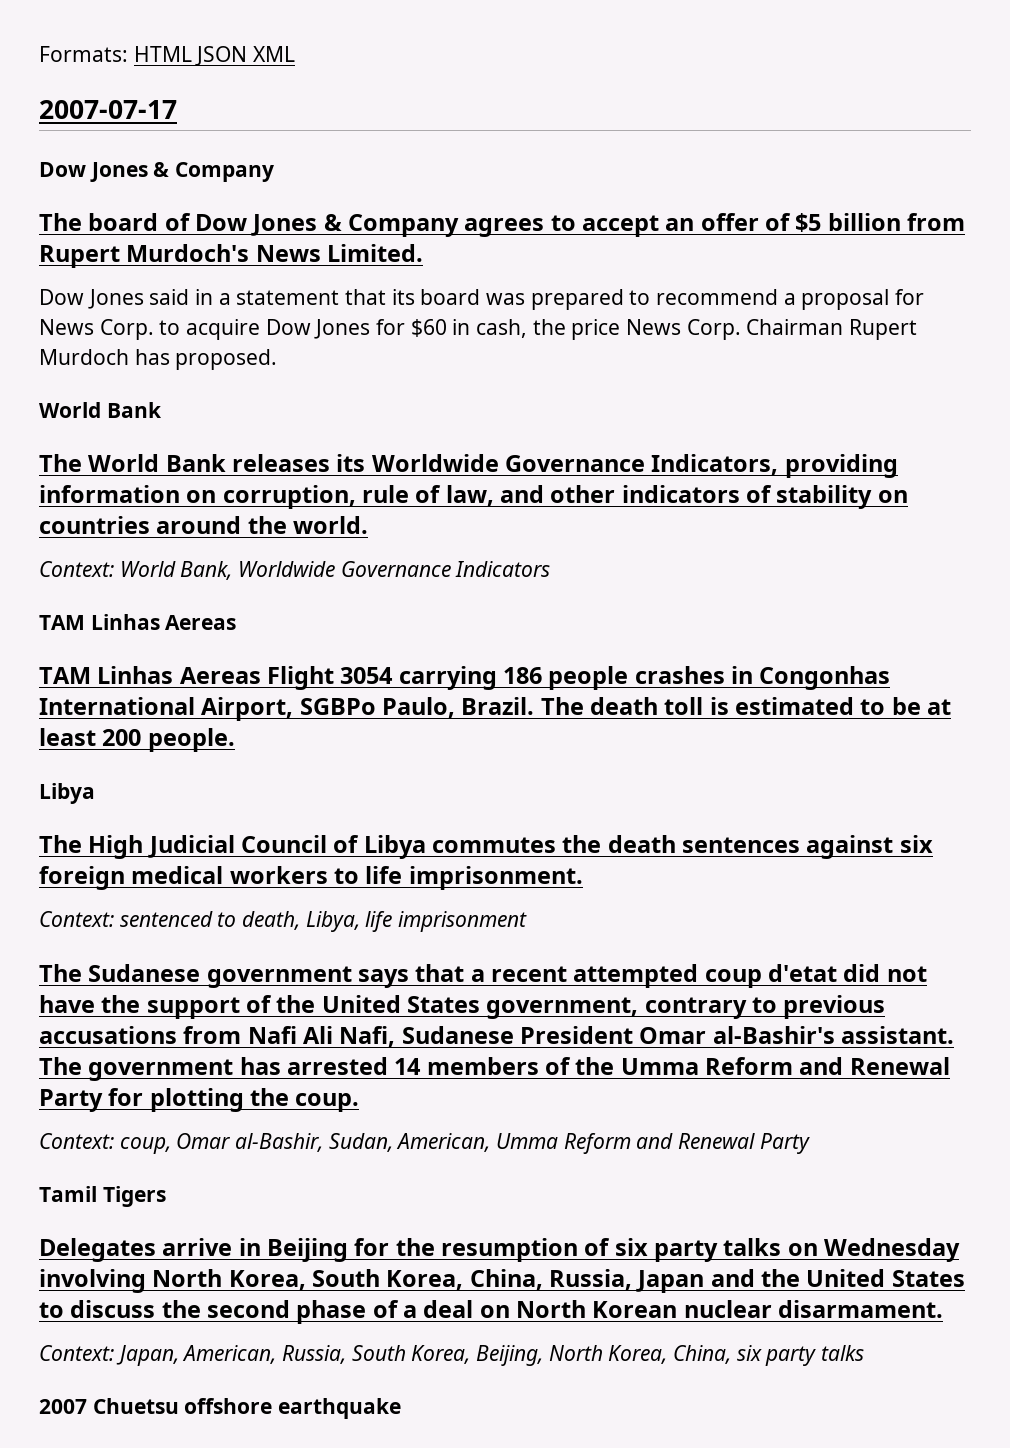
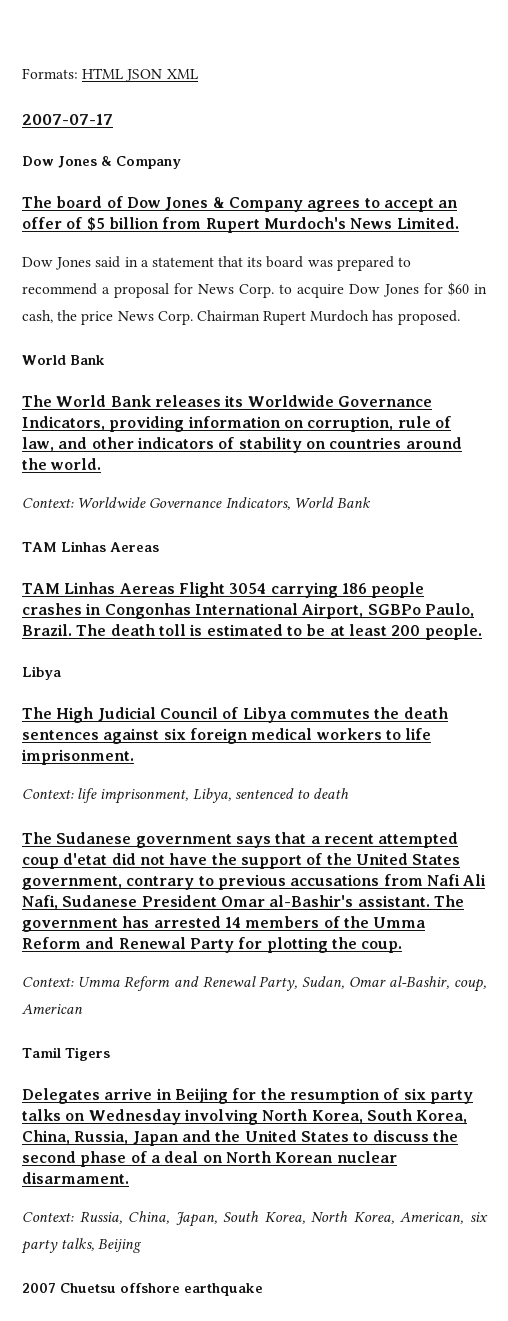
- Context: World Bank, Worldwide Governance Indicators
+ Context: Worldwide Governance Indicators, World Bank
- Context: sentenced to death, Libya, life imprisonment
+ Context: life imprisonment, Libya, sentenced to death
- Context: coup, Omar al-Bashir, Sudan, American, Umma Reform and Renewal Party
+ Context: Umma Reform and Renewal Party, Sudan, Omar al-Bashir, coup, American
- Context: Japan, American, Russia, South Korea, Beijing, North Korea, China, six party talks
+ Context: Russia, China, Japan, South Korea, North Korea, American, six party talks, Beijing

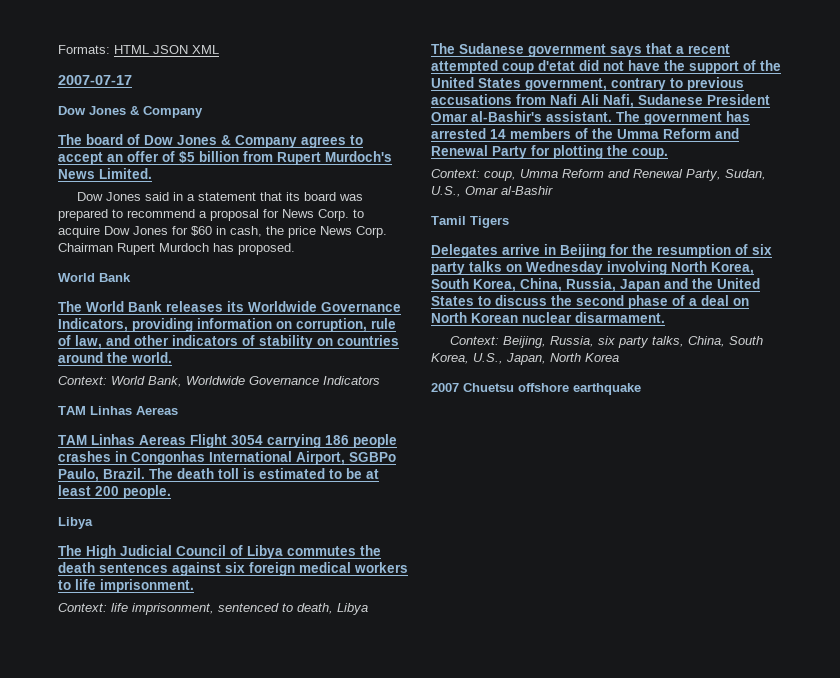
- Context: Worldwide Governance Indicators, World Bank
+ Context: World Bank, Worldwide Governance Indicators
- Context: life imprisonment, Libya, sentenced to death
+ Context: life imprisonment, sentenced to death, Libya
- Context: Umma Reform and Renewal Party, Sudan, Omar al-Bashir, coup, American
+ Context: coup, Umma Reform and Renewal Party, Sudan, U.S., Omar al-Bashir
- Context: Russia, China, Japan, South Korea, North Korea, American, six party talks, Beijing
+ Context: Beijing, Russia, six party talks, China, South Korea, U.S., Japan, North Korea

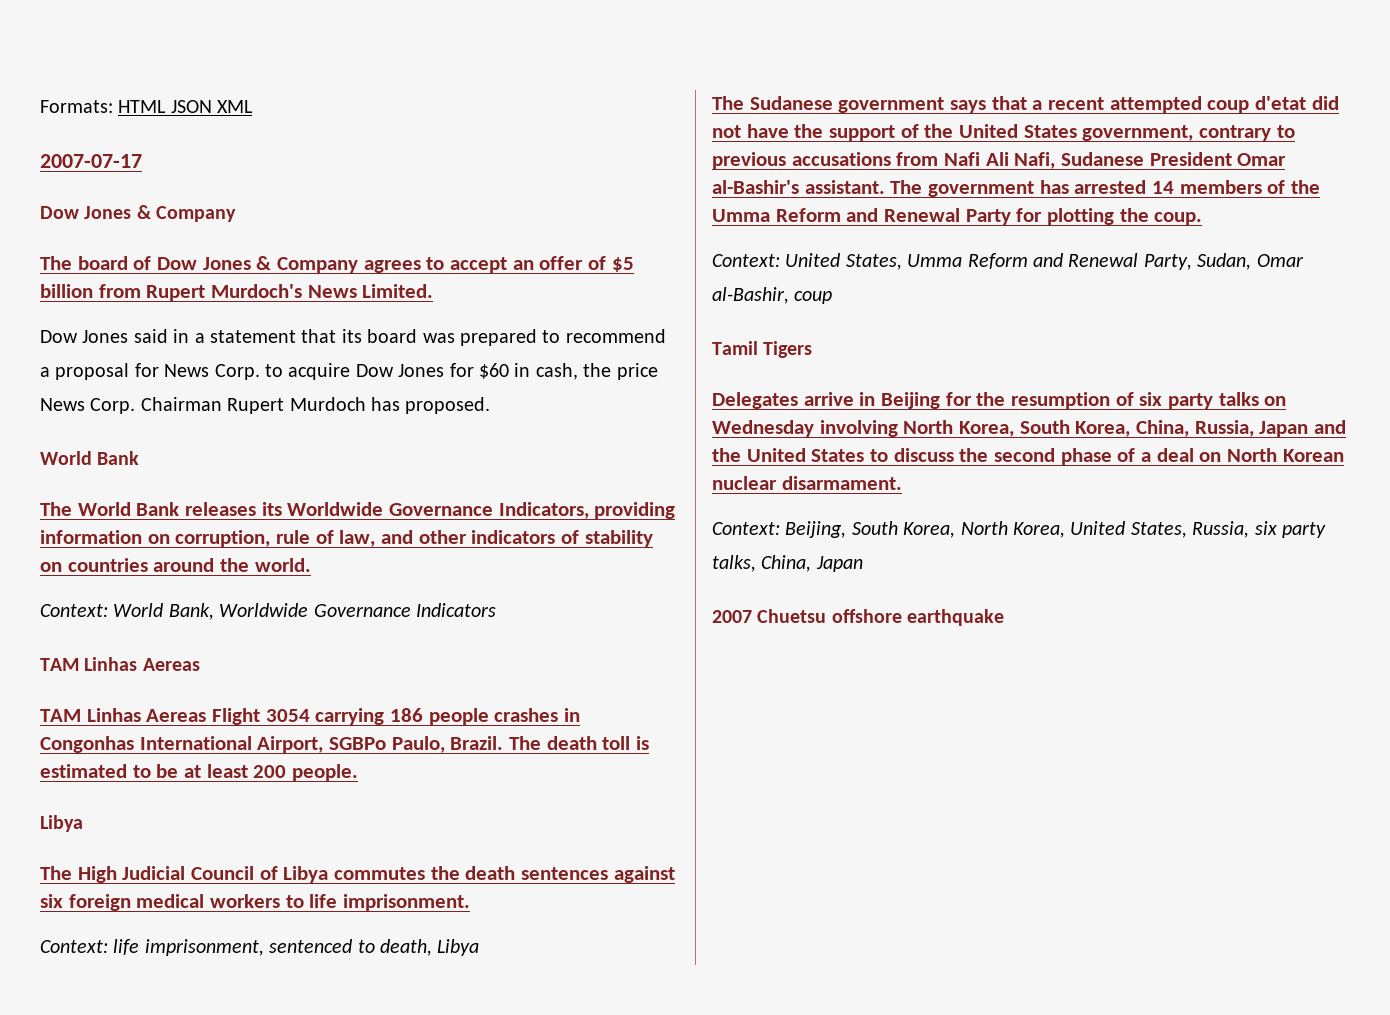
- Context: coup, Umma Reform and Renewal Party, Sudan, U.S., Omar al-Bashir
+ Context: United States, Umma Reform and Renewal Party, Sudan, Omar al-Bashir, coup
- Context: Beijing, Russia, six party talks, China, South Korea, U.S., Japan, North Korea
+ Context: Beijing, South Korea, North Korea, United States, Russia, six party talks, China, Japan

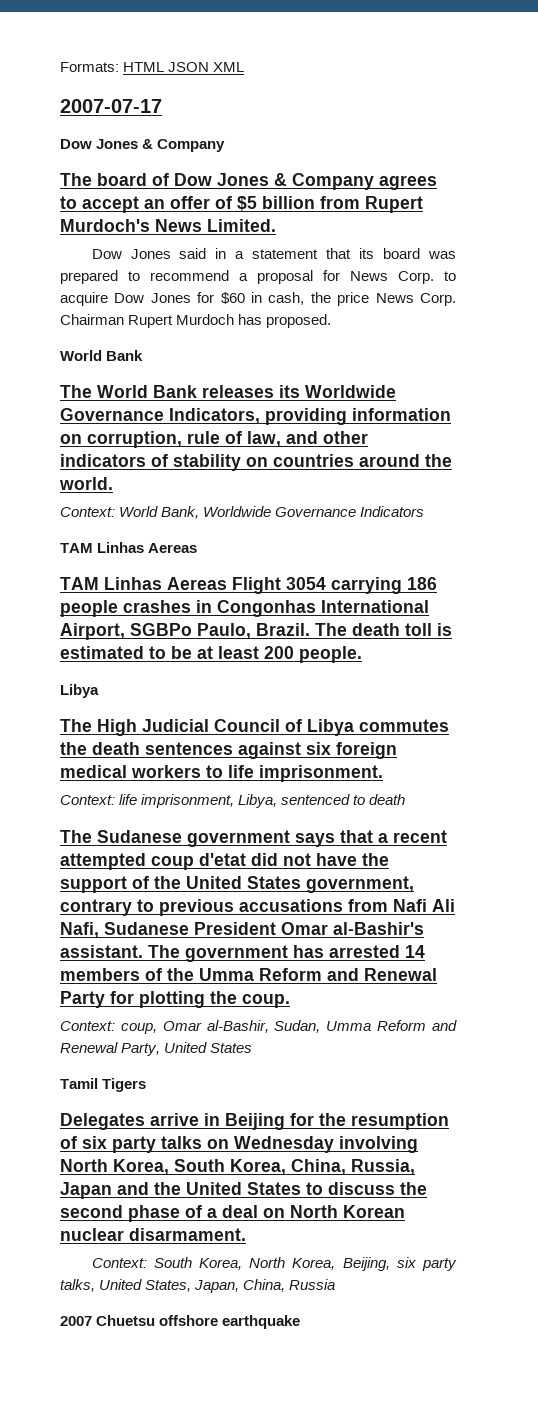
- Context: life imprisonment, sentenced to death, Libya
+ Context: life imprisonment, Libya, sentenced to death
- Context: United States, Umma Reform and Renewal Party, Sudan, Omar al-Bashir, coup
+ Context: coup, Omar al-Bashir, Sudan, Umma Reform and Renewal Party, United States
- Context: Beijing, South Korea, North Korea, United States, Russia, six party talks, China, Japan
+ Context: South Korea, North Korea, Beijing, six party talks, United States, Japan, China, Russia

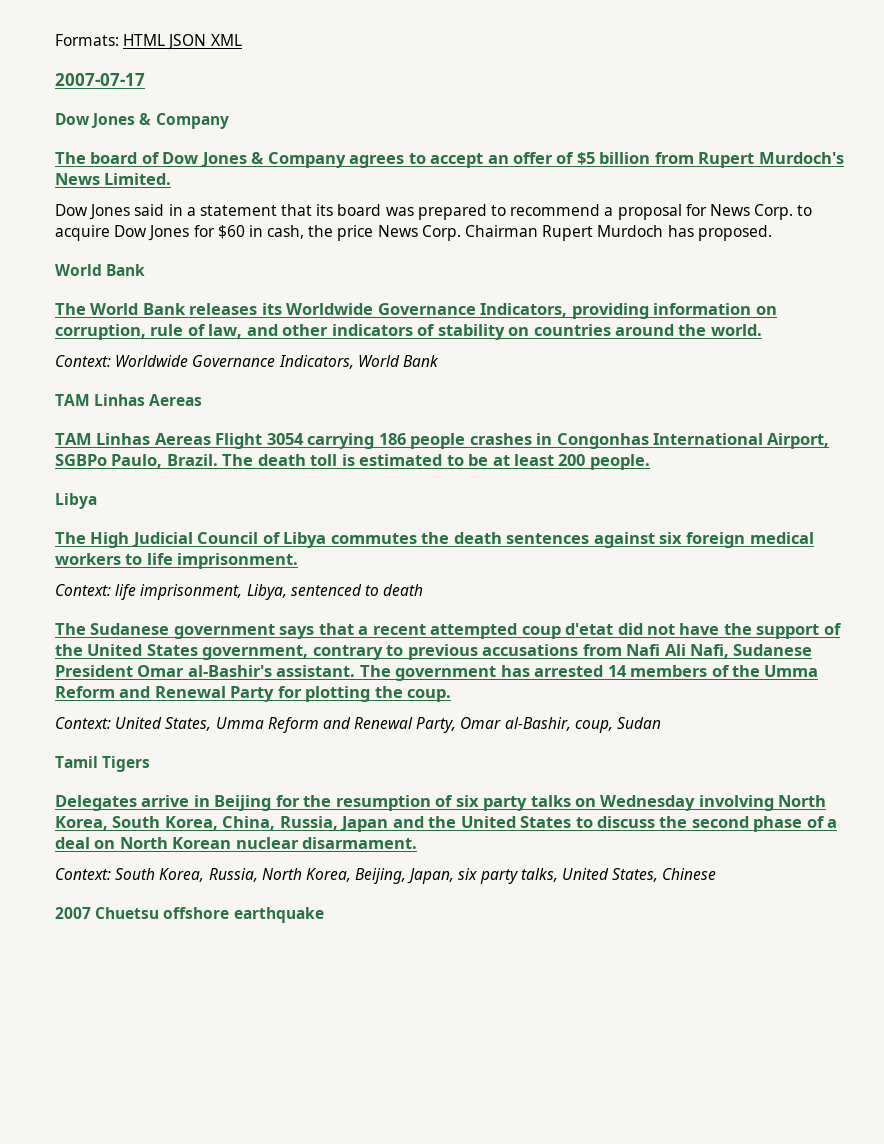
- Context: World Bank, Worldwide Governance Indicators
+ Context: Worldwide Governance Indicators, World Bank
- Context: coup, Omar al-Bashir, Sudan, Umma Reform and Renewal Party, United States
+ Context: United States, Umma Reform and Renewal Party, Omar al-Bashir, coup, Sudan
- Context: South Korea, North Korea, Beijing, six party talks, United States, Japan, China, Russia
+ Context: South Korea, Russia, North Korea, Beijing, Japan, six party talks, United States, Chinese

